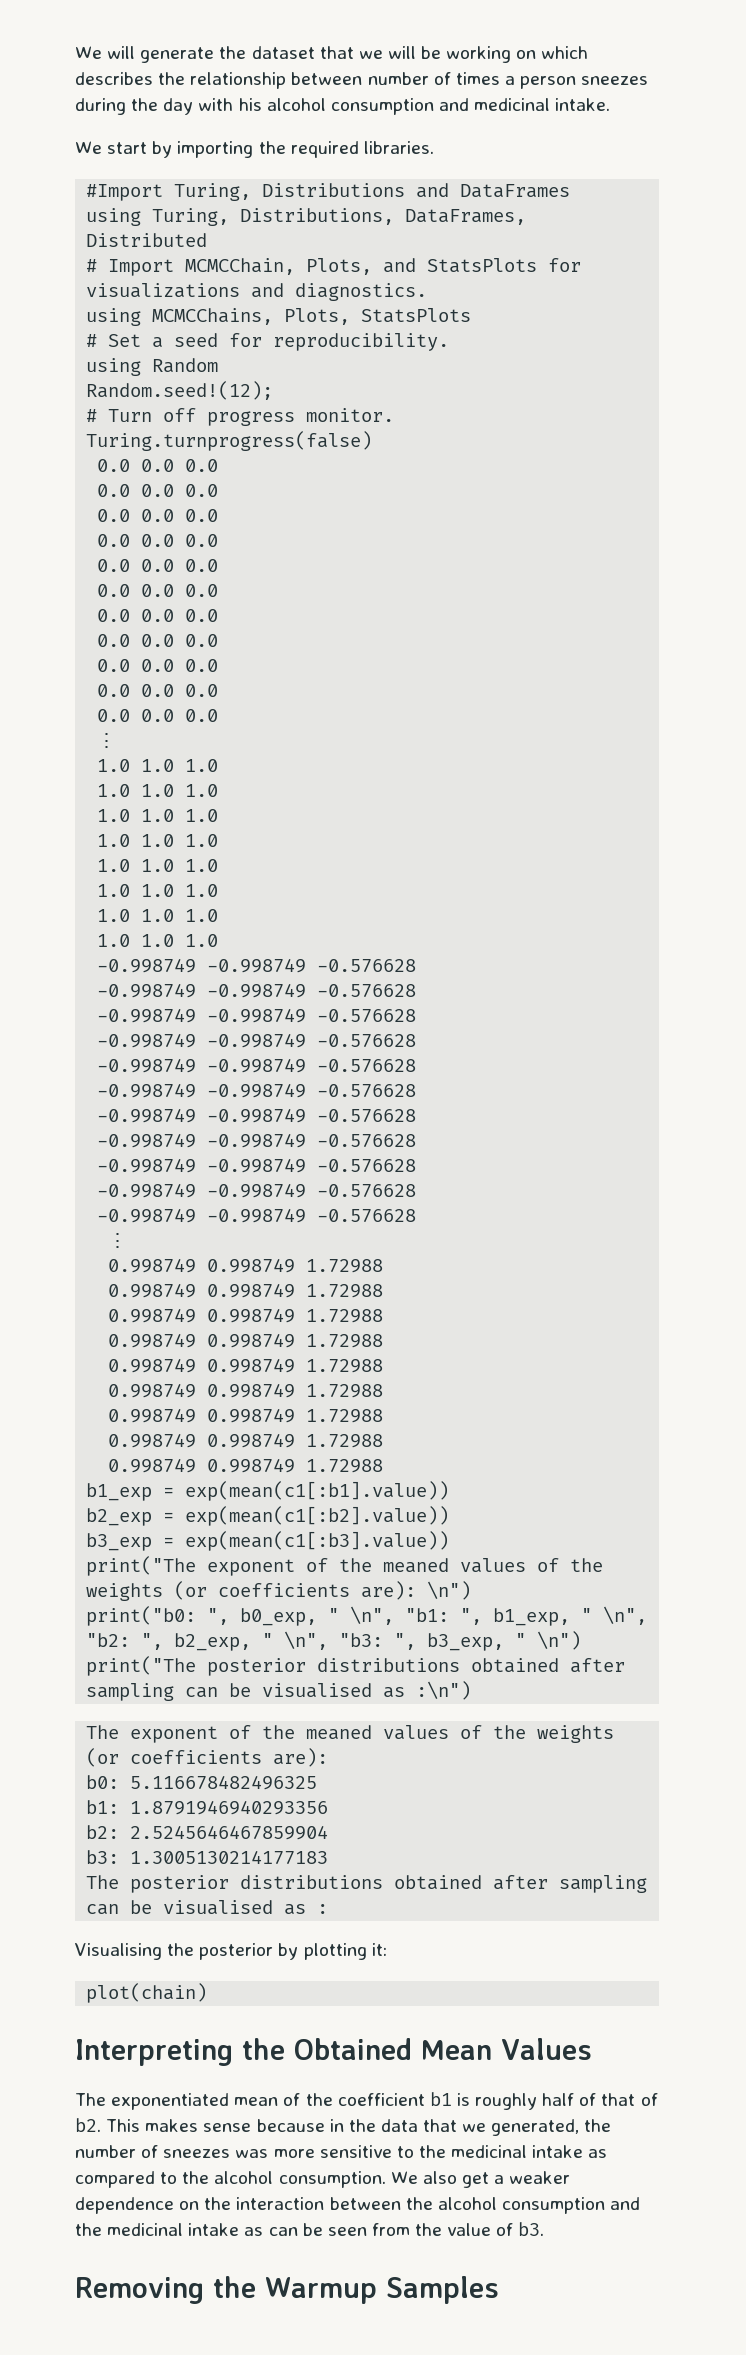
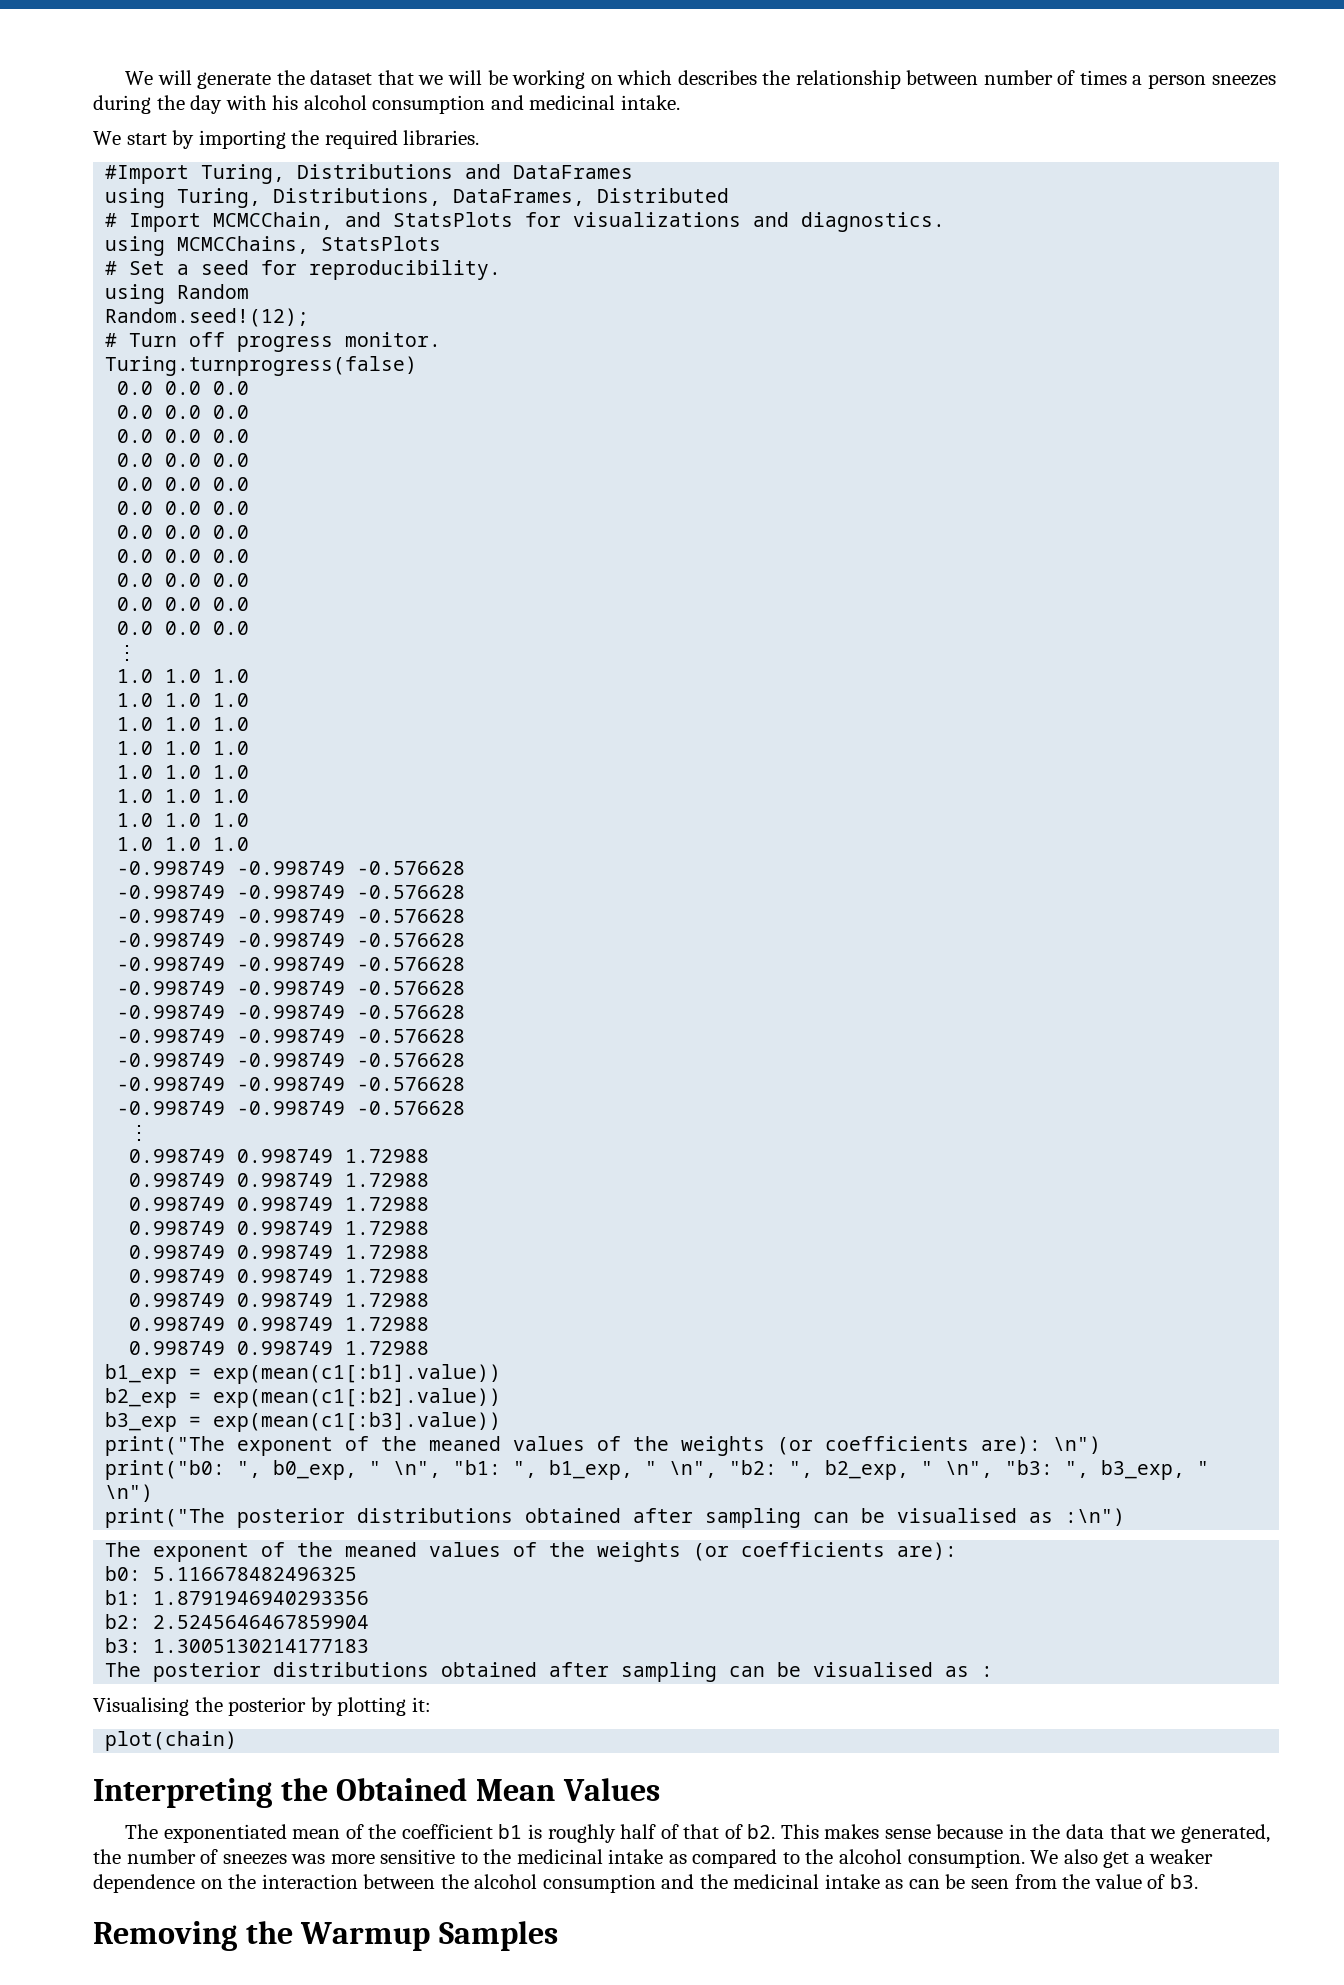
- # Import MCMCChain, Plots, and StatsPlots for visualizations and diagnostics.
+ # Import MCMCChain, and StatsPlots for visualizations and diagnostics.
- using MCMCChains, Plots, StatsPlots
+ using MCMCChains, StatsPlots

